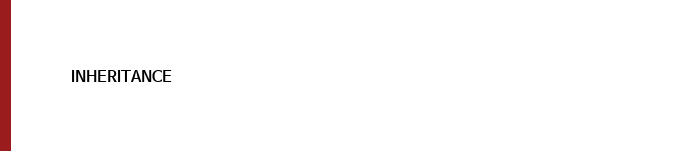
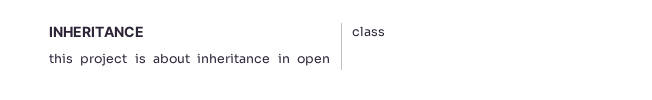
+ this project is about inheritance in open class

